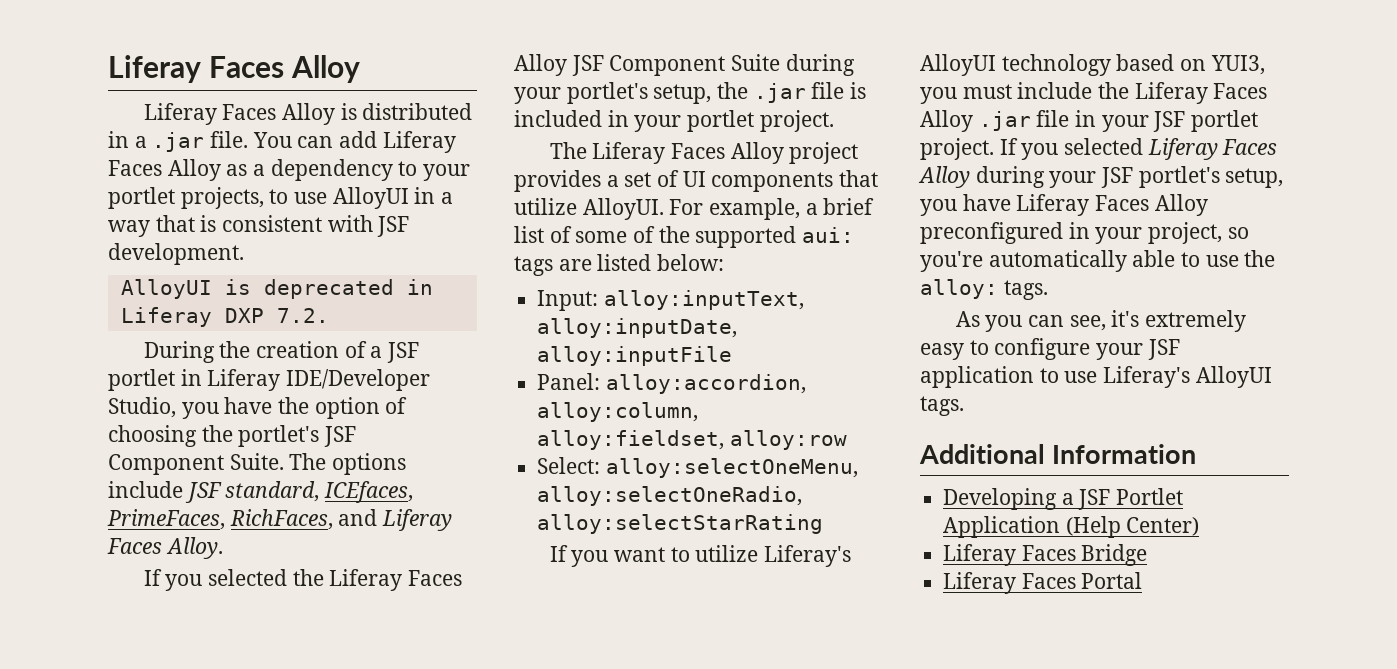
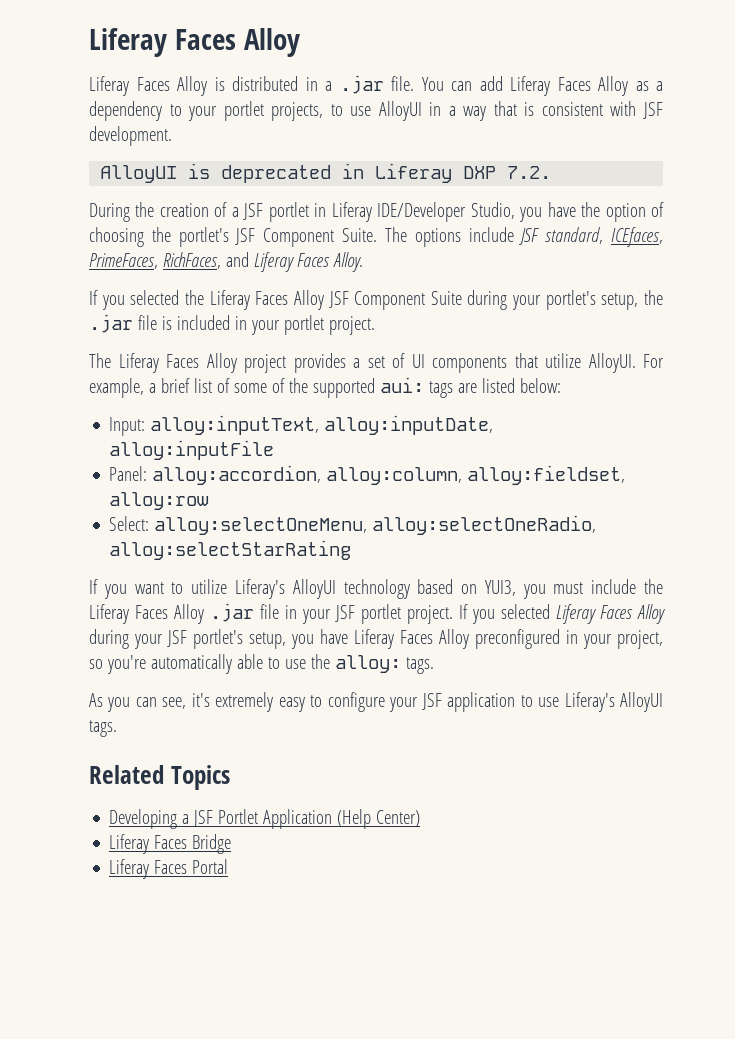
- Additional Information
+ Related Topics

